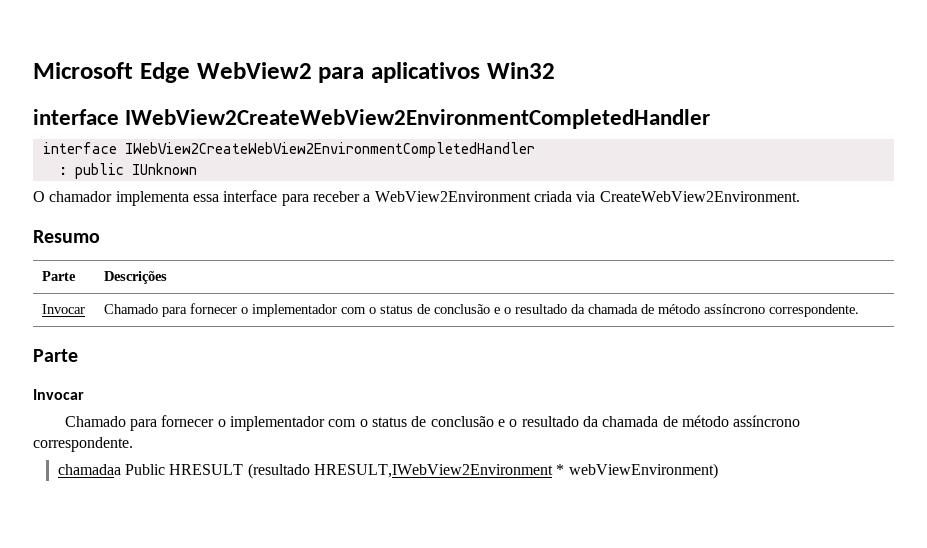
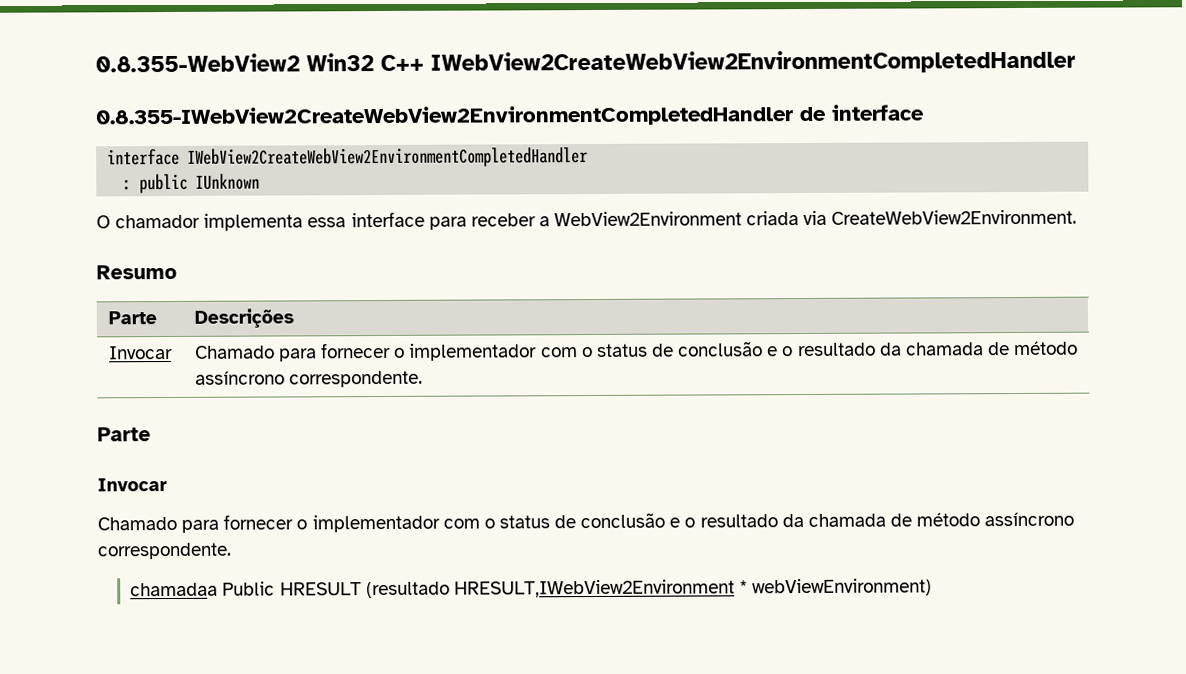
- Microsoft Edge WebView2 para aplicativos Win32
- interface IWebView2CreateWebView2EnvironmentCompletedHandler
+ 0.8.355-WebView2 Win32 C++ IWebView2CreateWebView2EnvironmentCompletedHandler
+ 0.8.355-IWebView2CreateWebView2EnvironmentCompletedHandler de interface

